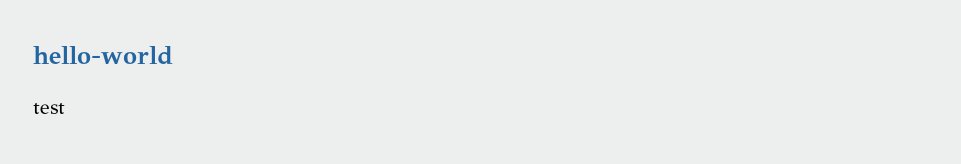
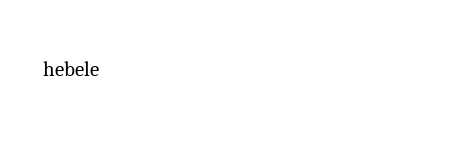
- hello-world
- test
+ hebele

